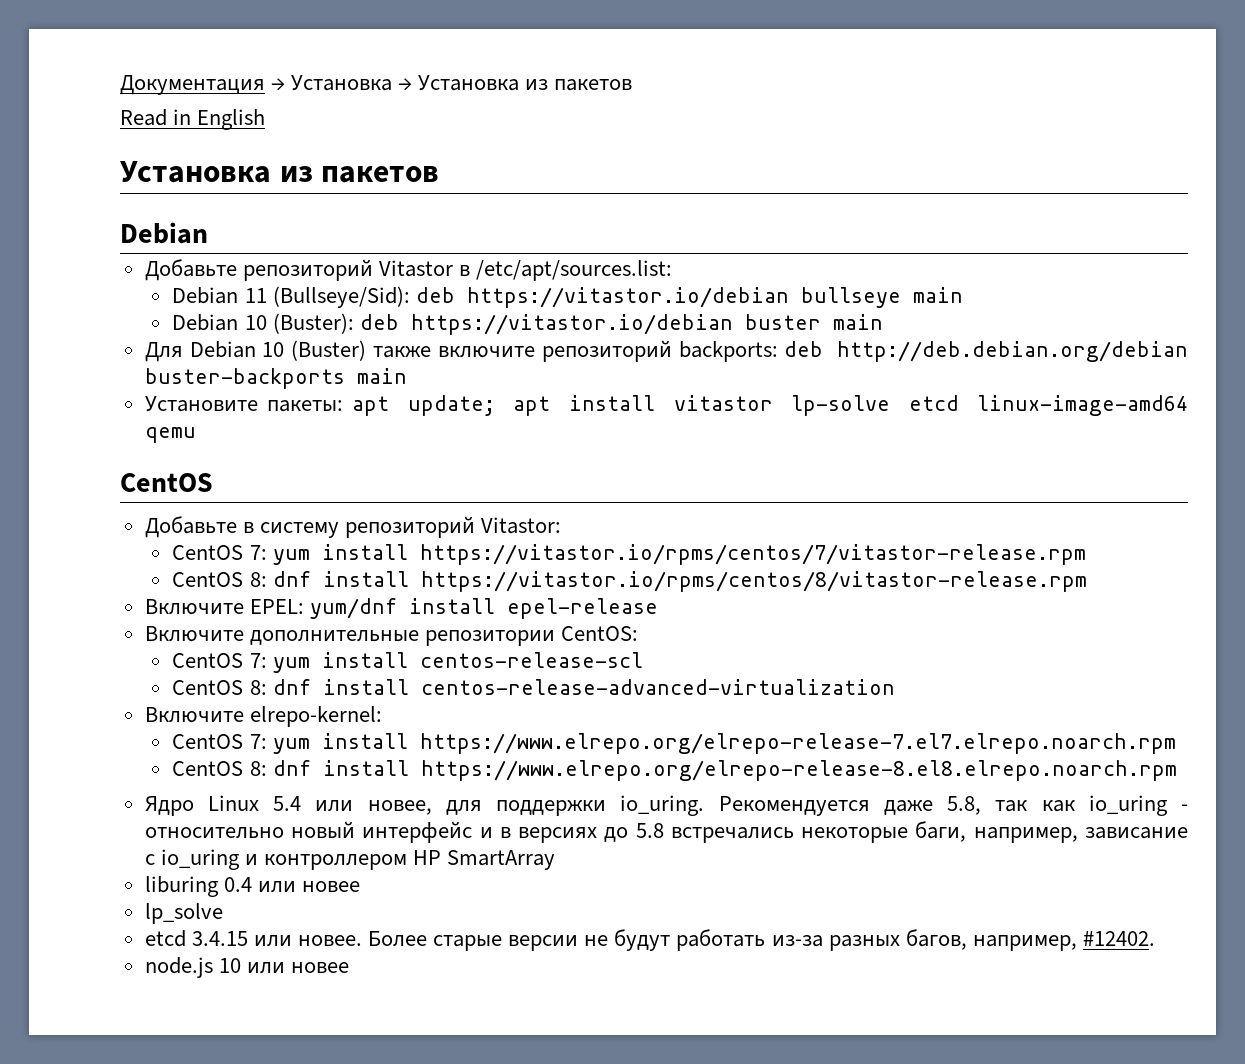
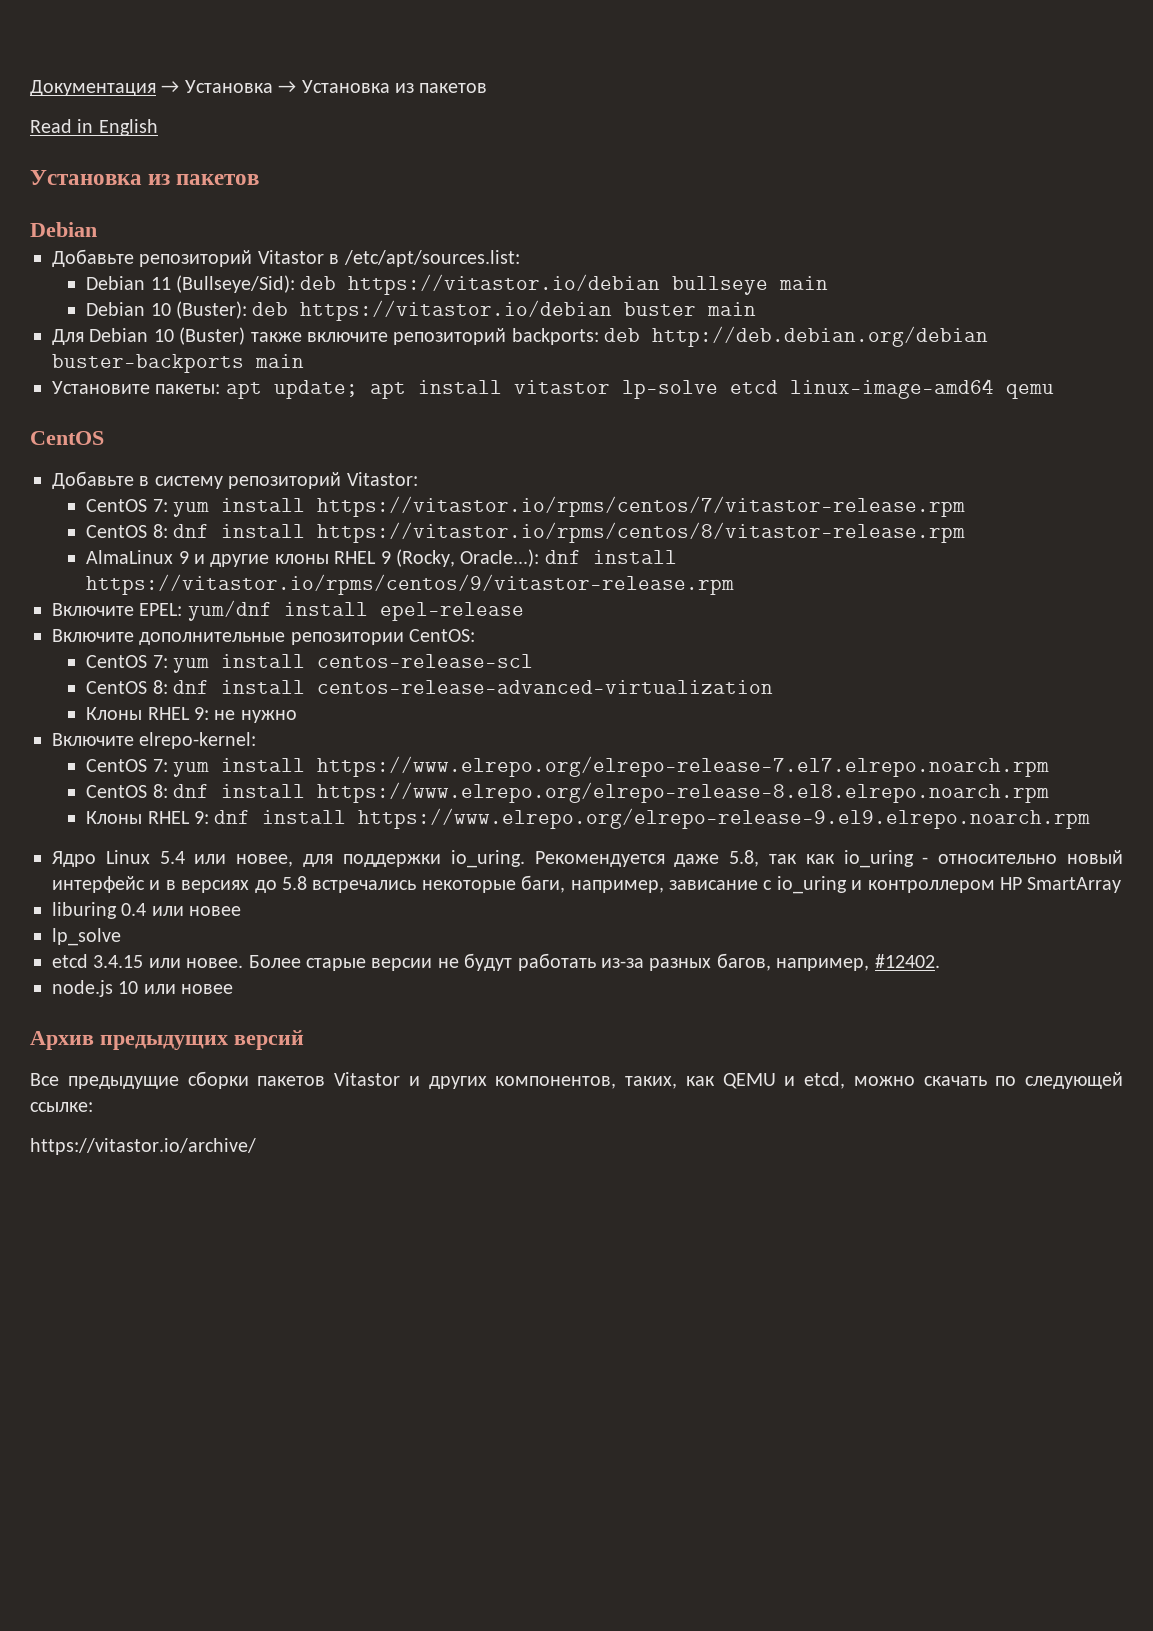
+ AlmaLinux 9 и другие клоны RHEL 9 (Rocky, Oracle...): dnf install https://vitastor.io/rpms/centos/9/vitastor-release.rpm
+ Клоны RHEL 9: не нужно
+ Клоны RHEL 9: dnf install https://www.elrepo.org/elrepo-release-9.el9.elrepo.noarch.rpm
+ Архив предыдущих версий
+ Все предыдущие сборки пакетов Vitastor и других компонентов, таких, как QEMU и etcd, можно скачать по следующей ссылке:
+ https://vitastor.io/archive/

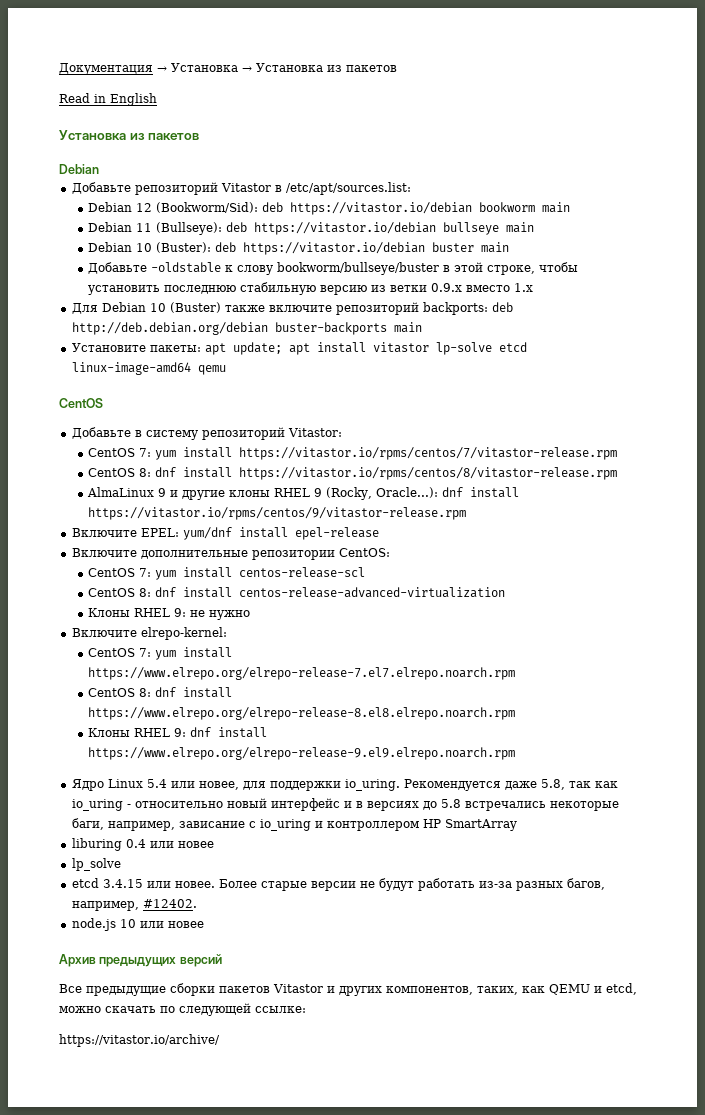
+ Debian 12 (Bookworm/Sid): deb https://vitastor.io/debian bookworm main
- Debian 11 (Bullseye/Sid): deb https://vitastor.io/debian bullseye main
+ Debian 11 (Bullseye): deb https://vitastor.io/debian bullseye main
+ Добавьте -oldstable к слову bookworm/bullseye/buster в этой строке, чтобы установить последнюю стабильную версию из ветки 0.9.x вместо 1.x

